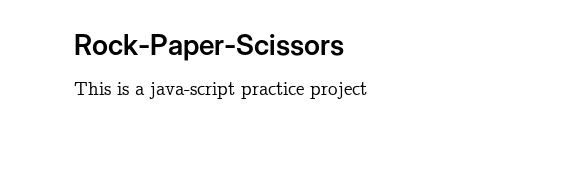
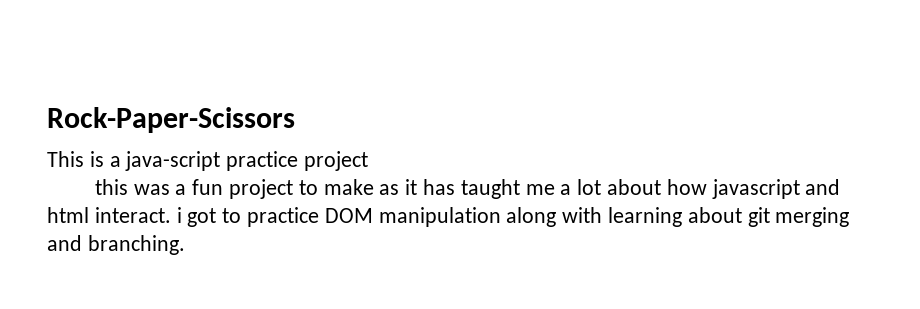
+ this was a fun project to make as it has taught me a lot about how javascript and html interact. i got to practice DOM manipulation along with learning about git merging and branching.

